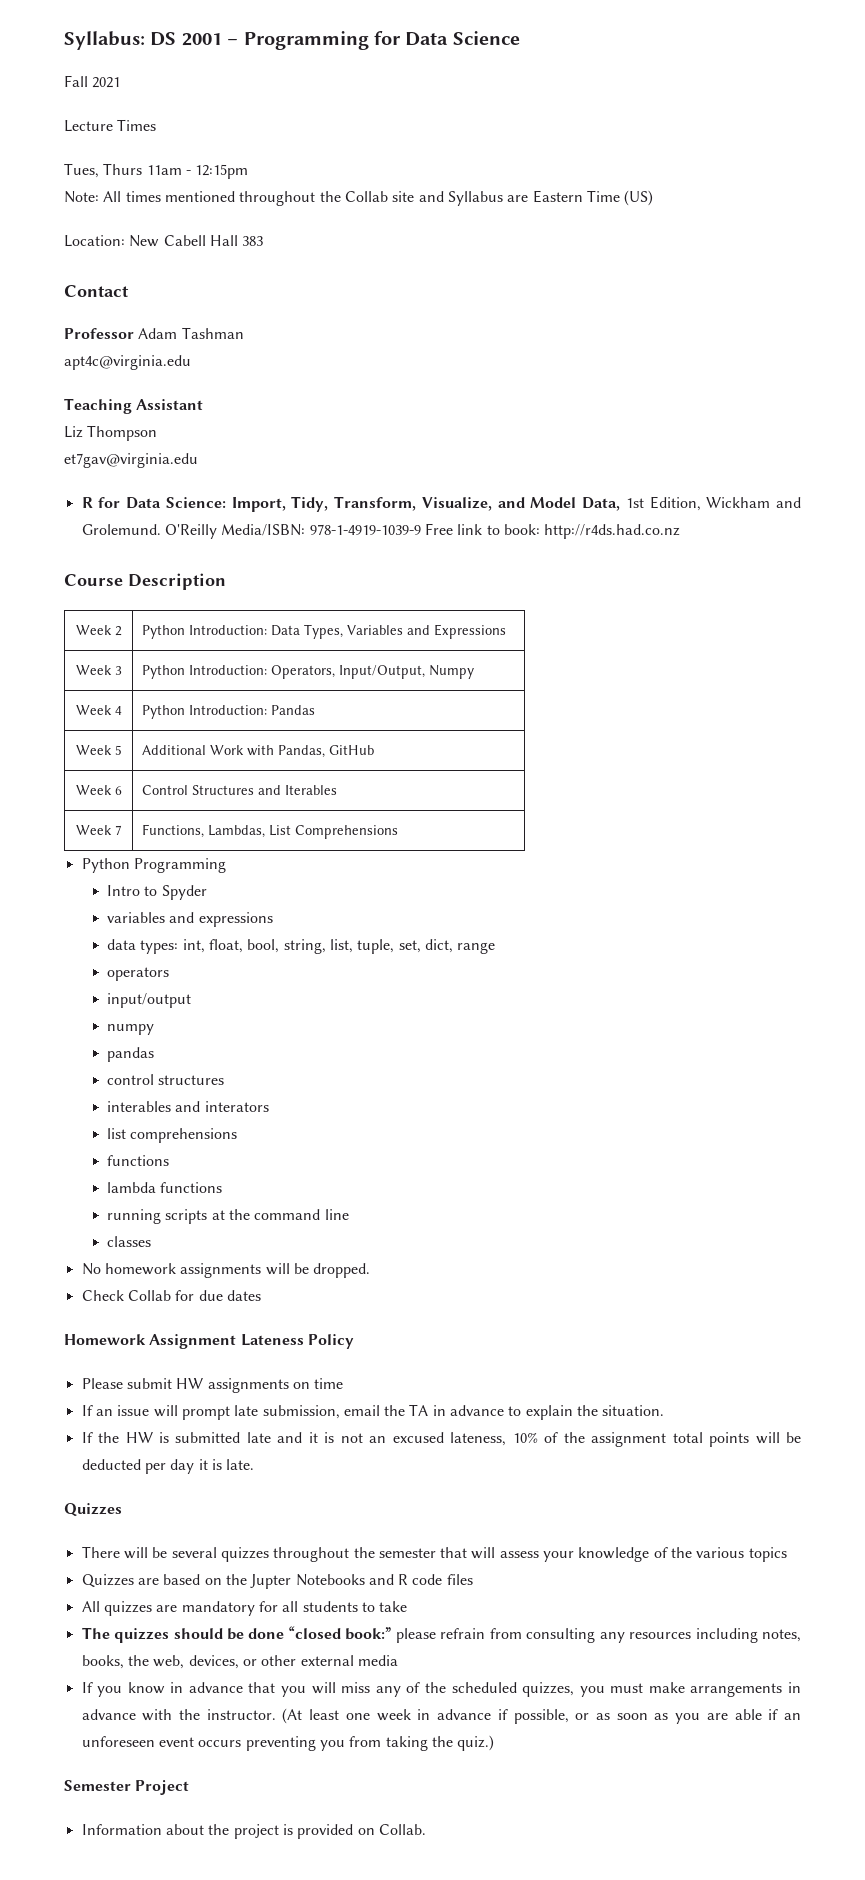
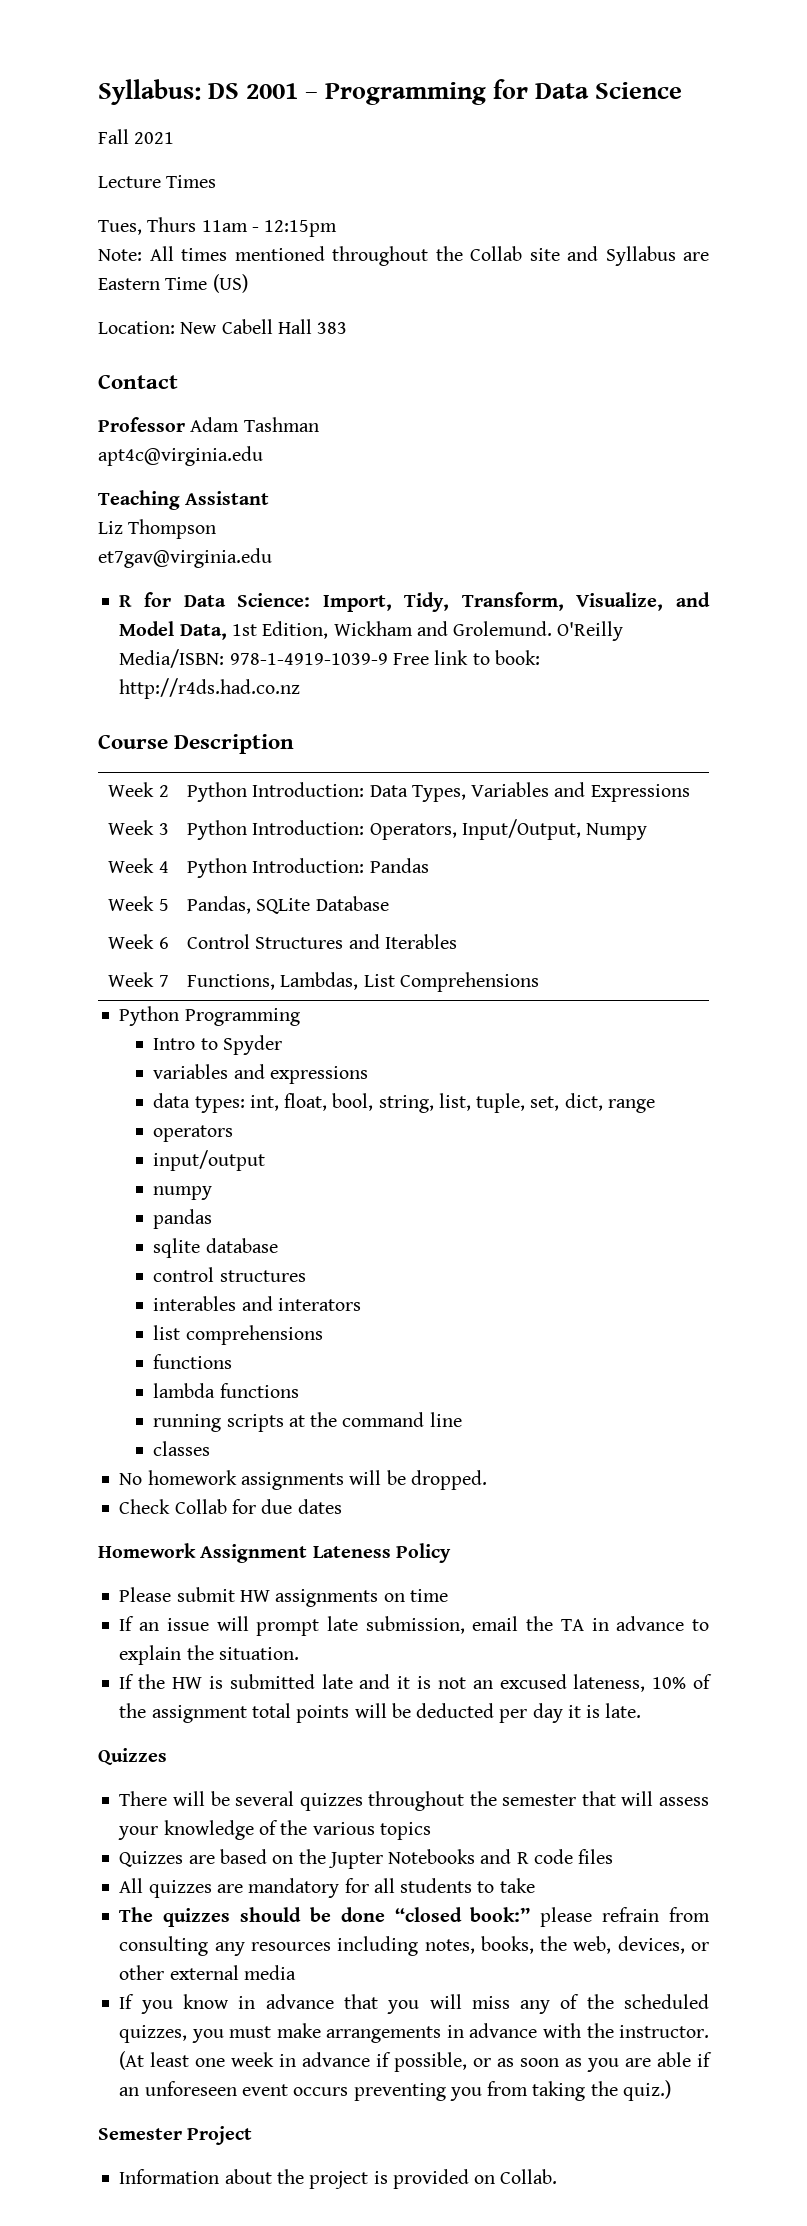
- Week 5 | Additional Work with Pandas, GitHub
+ Week 5 | Pandas, SQLite Database
+ sqlite database

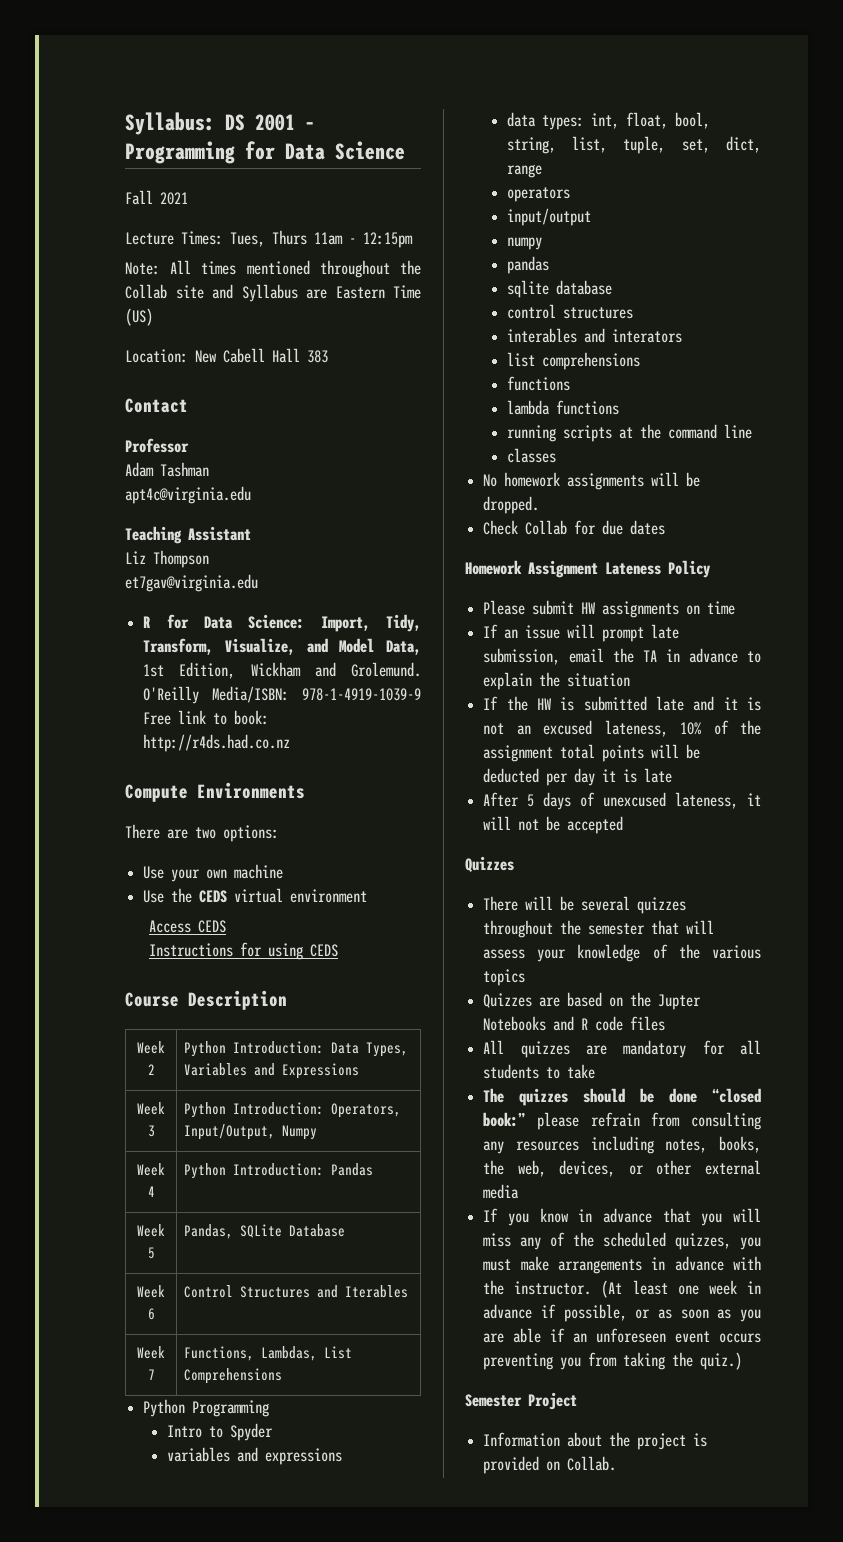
- Lecture Times
- Tues, Thurs 11am - 12:15pm
+ Lecture Times: Tues, Thurs 11am - 12:15pm
- Professor Adam Tashman
+ Professor
+ Adam Tashman
+ Compute Environments
+ There are two options:
+ Use your own machine
+ Use the CEDS virtual environment
+ Access CEDS
+ Instructions for using CEDS
- If an issue will prompt late submission, email the TA in advance to explain the situation.
+ If an issue will prompt late submission, email the TA in advance to explain the situation
- If the HW is submitted late and it is not an excused lateness, 10% of the assignment total points will be deducted per day it is late.
+ If the HW is submitted late and it is not an excused lateness, 10% of the assignment total points will be deducted per day it is late
+ After 5 days of unexcused lateness, it will not be accepted

